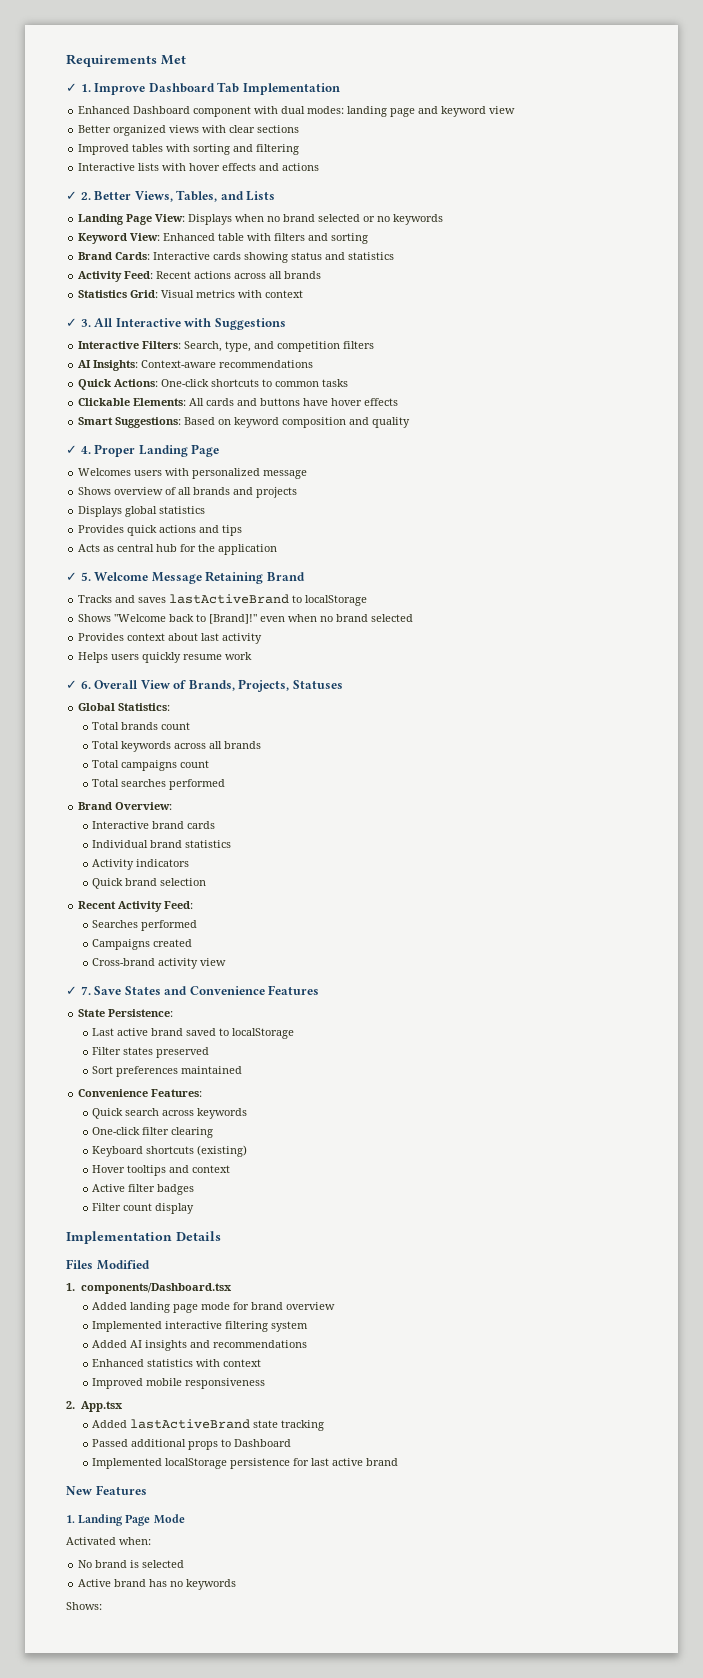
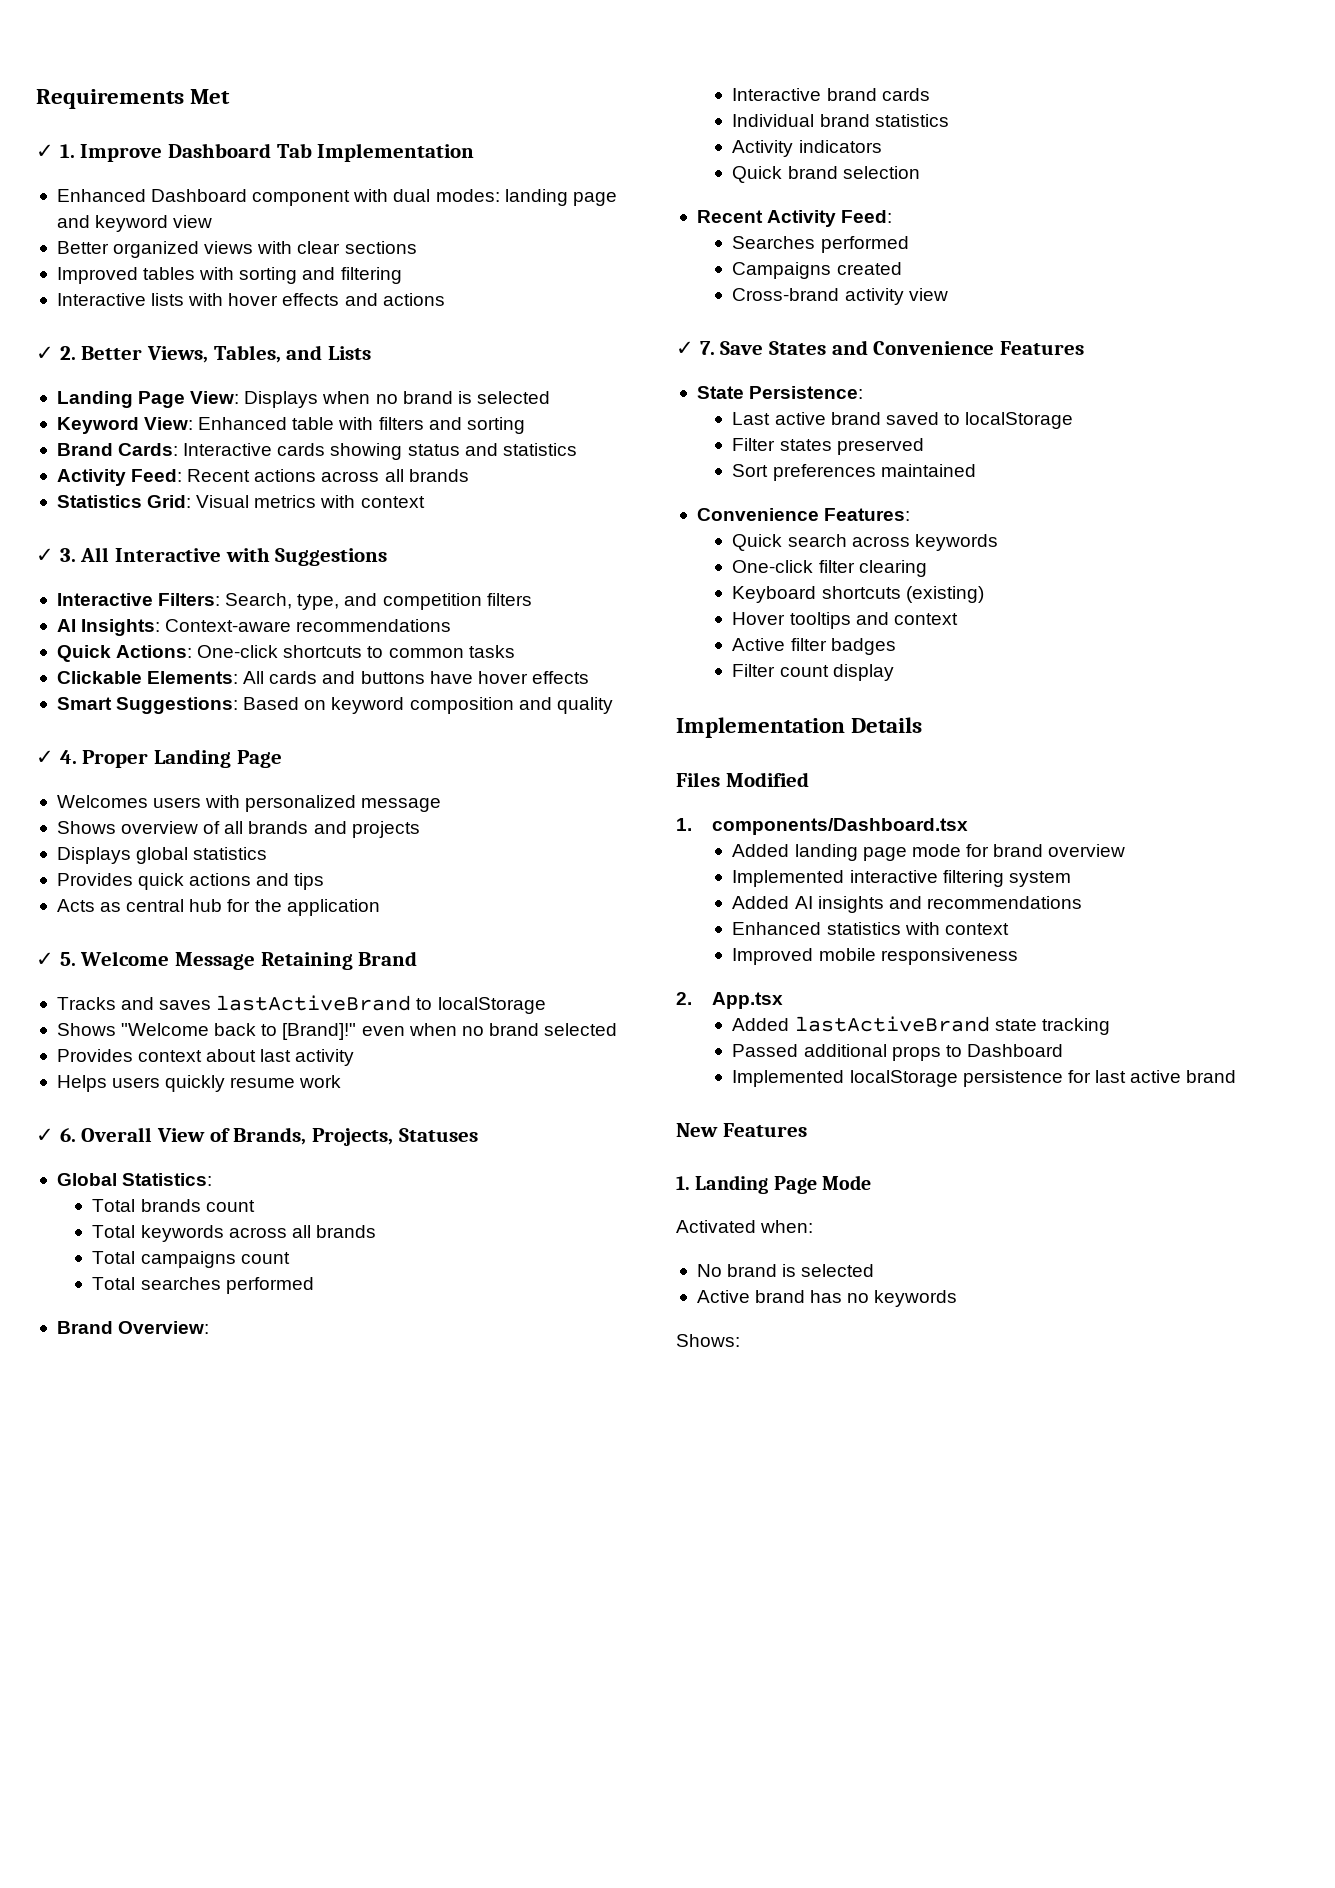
- Landing Page View: Displays when no brand selected or no keywords
+ Landing Page View: Displays when no brand is selected

